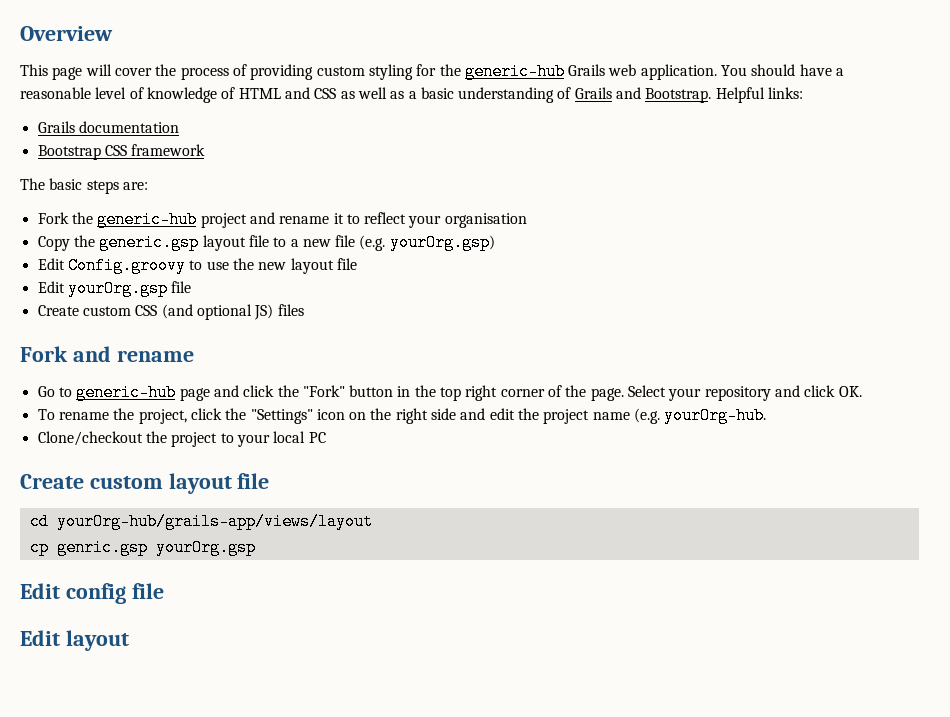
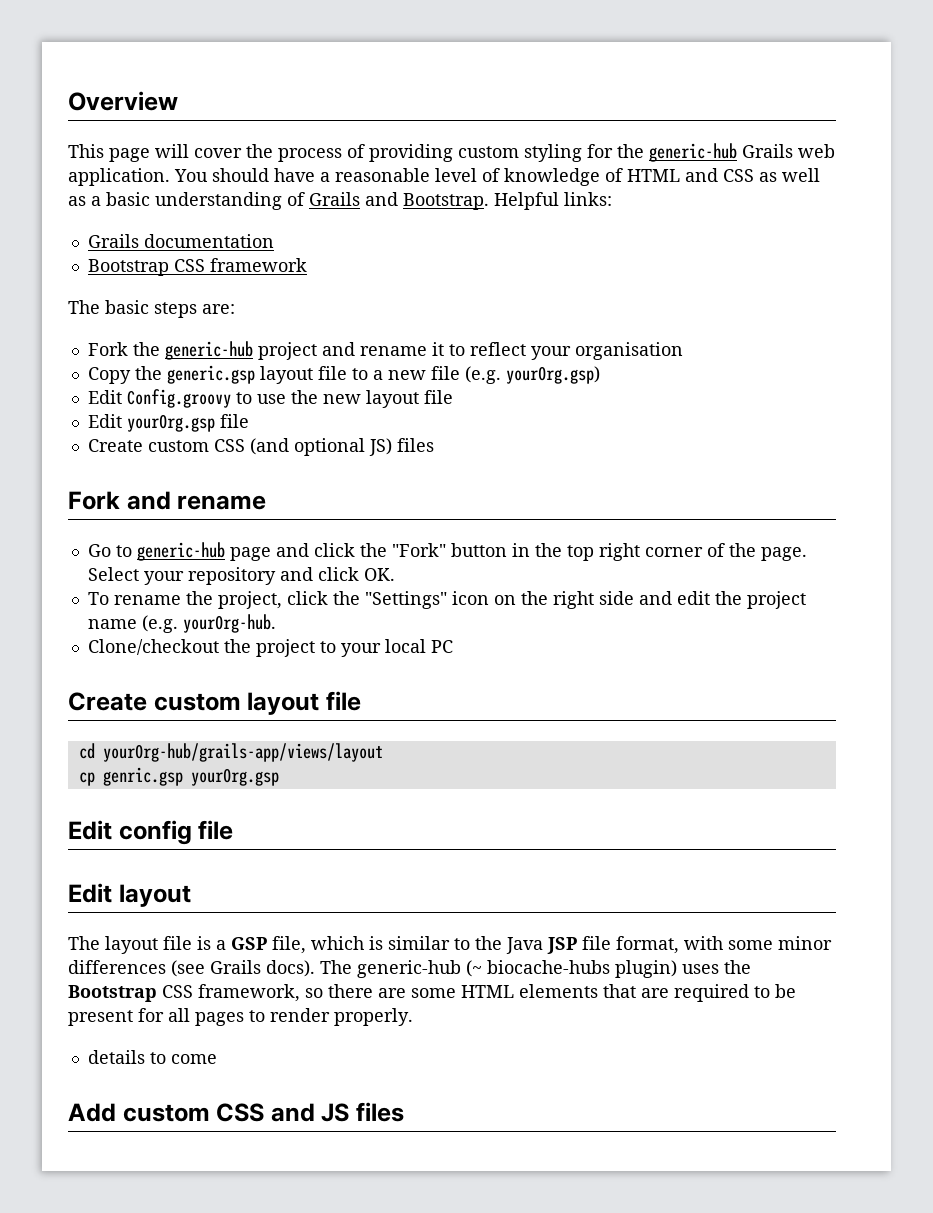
+ The layout file is a GSP file, which is similar to the Java JSP file format, with some minor differences (see Grails docs). The generic-hub (~ biocache-hubs plugin) uses the Bootstrap CSS framework, so there are some HTML elements that are required to be present for all pages to render properly.
+ details to come
+ Add custom CSS and JS files

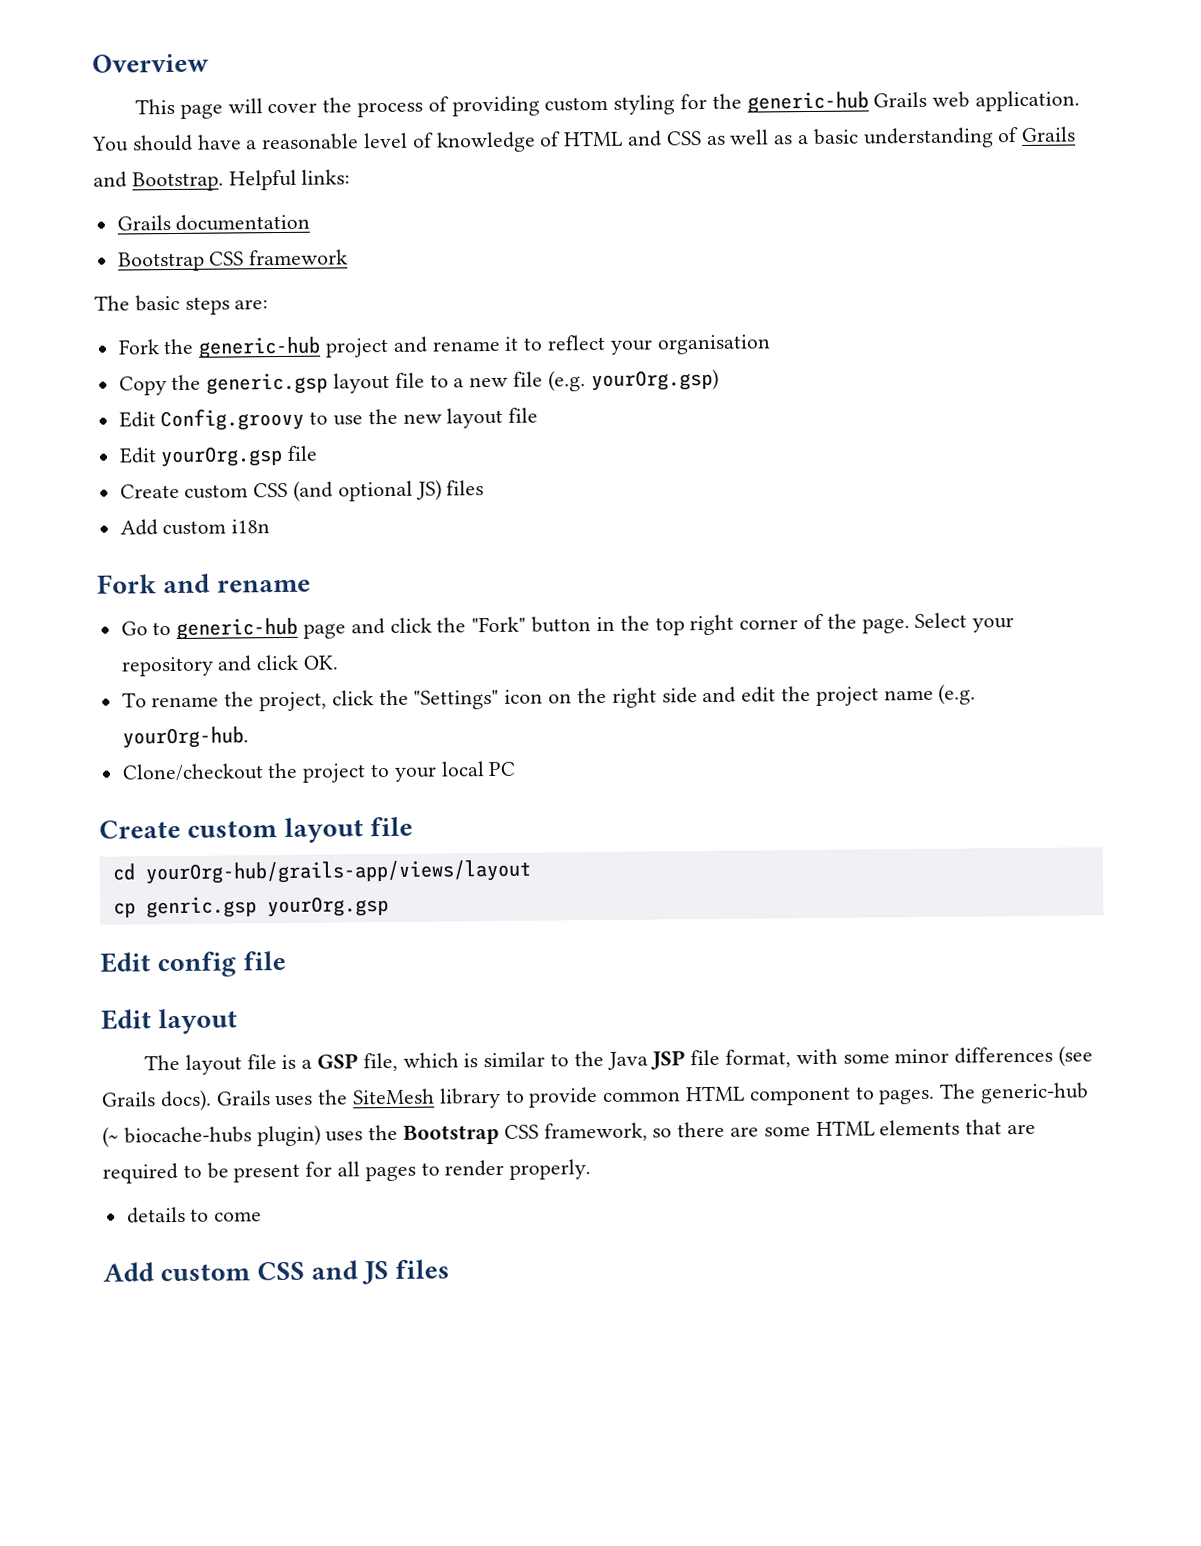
+ Add custom i18n
+ Grails uses the SiteMesh library to provide common HTML component to pages.

